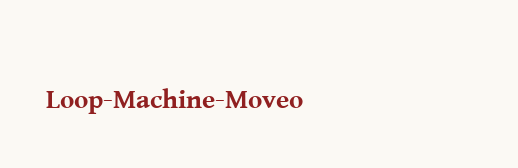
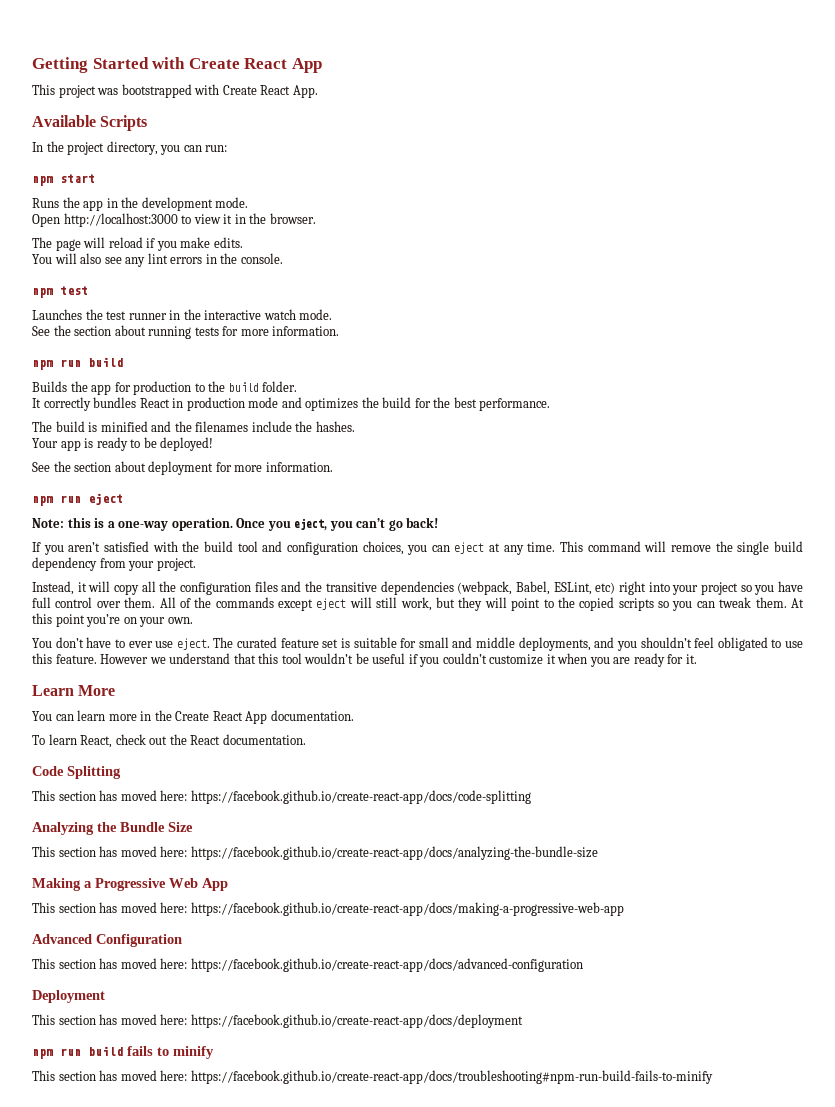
- Loop-Machine-Moveo
+ Getting Started with Create React App
+ This project was bootstrapped with Create React App.
+ Available Scripts
+ In the project directory, you can run:
+ npm start
+ Runs the app in the development mode.
+ Open http://localhost:3000 to view it in the browser.
+ The page will reload if you make edits.
+ You will also see any lint errors in the console.
+ npm test
+ Launches the test runner in the interactive watch mode.
+ See the section about running tests for more information.
+ npm run build
+ Builds the app for production to the build folder.
+ It correctly bundles React in production mode and optimizes the build for the best performance.
+ The build is minified and the filenames include the hashes.
+ Your app is ready to be deployed!
+ See the section about deployment for more information.
+ npm run eject
+ Note: this is a one-way operation. Once you eject, you can’t go back!
+ If you aren’t satisfied with the build tool and configuration choices, you can eject at any time. This command will remove the single build dependency from your project.
+ Instead, it will copy all the configuration files and the transitive dependencies (webpack, Babel, ESLint, etc) right into your project so you have full control over them. All of the commands except eject will still work, but they will point to the copied scripts so you can tweak them. At this point you’re on your own.
+ You don’t have to ever use eject. The curated feature set is suitable for small and middle deployments, and you shouldn’t feel obligated to use this feature. However we understand that this tool wouldn’t be useful if you couldn’t customize it when you are ready for it.
+ Learn More
+ You can learn more in the Create React App documentation.
+ To learn React, check out the React documentation.
+ Code Splitting
+ This section has moved here: https://facebook.github.io/create-react-app/docs/code-splitting
+ Analyzing the Bundle Size
+ This section has moved here: https://facebook.github.io/create-react-app/docs/analyzing-the-bundle-size
+ Making a Progressive Web App
+ This section has moved here: https://facebook.github.io/create-react-app/docs/making-a-progressive-web-app
+ Advanced Configuration
+ This section has moved here: https://facebook.github.io/create-react-app/docs/advanced-configuration
+ Deployment
+ This section has moved here: https://facebook.github.io/create-react-app/docs/deployment
+ npm run build fails to minify
+ This section has moved here: https://facebook.github.io/create-react-app/docs/troubleshooting#npm-run-build-fails-to-minify

